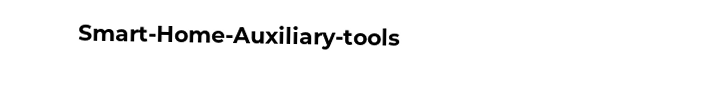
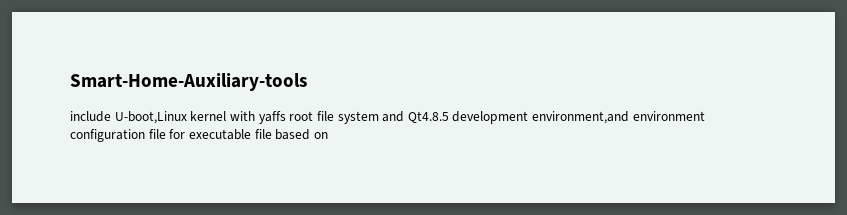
+ include U-boot,Linux kernel with yaffs root file system and Qt4.8.5 development environment,and environment configuration file for executable file based on

